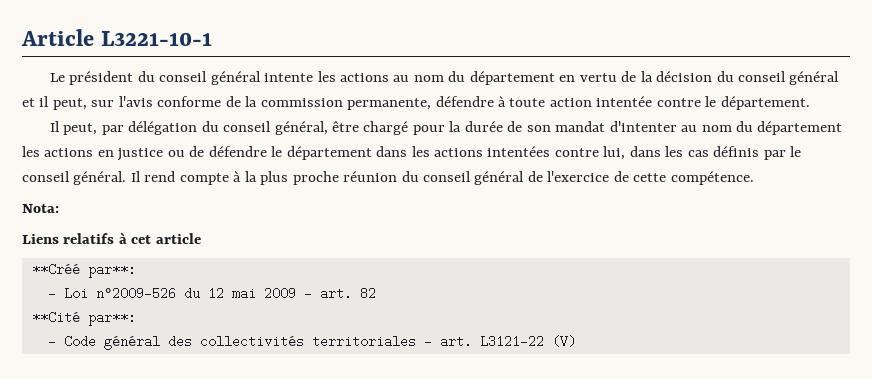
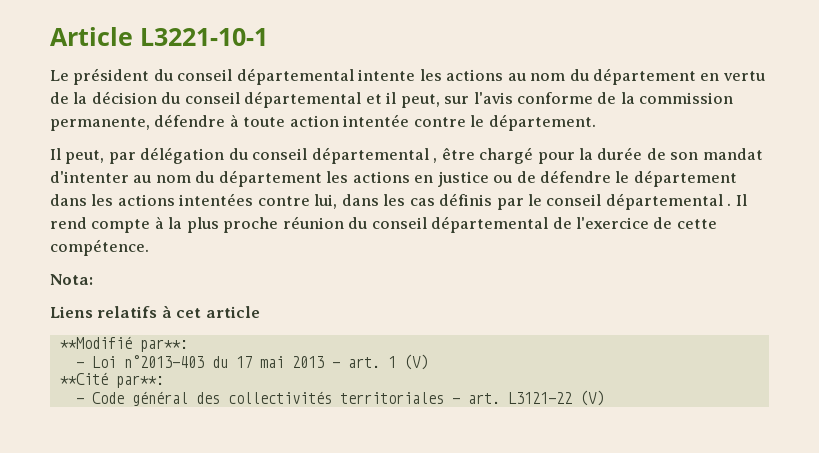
- Le président du conseil général intente les actions au nom du département en vertu de la décision du conseil général et il peut, sur l'avis conforme de la commission permanente, défendre à toute action intentée contre le département.
+ Le président du conseil départemental intente les actions au nom du département en vertu de la décision du conseil départemental et il peut, sur l'avis conforme de la commission permanente, défendre à toute action intentée contre le département.
- Il peut, par délégation du conseil général, être chargé pour la durée de son mandat d'intenter au nom du département les actions en justice ou de défendre le département dans les actions intentées contre lui, dans les cas définis par le conseil général.
+ Il peut, par délégation du conseil départemental , être chargé pour la durée de son mandat d'intenter au nom du département les actions en justice ou de défendre le département dans les actions intentées contre lui, dans les cas définis par le conseil départemental .
- Il rend compte à la plus proche réunion du conseil général de l'exercice de cette compétence.
+ Il rend compte à la plus proche réunion du conseil départemental de l'exercice de cette compétence.
- **Créé par**:
+ **Modifié par**:
- - Loi n°2009-526 du 12 mai 2009 - art. 82
+ - Loi n°2013-403 du 17 mai 2013 - art. 1 (V)

